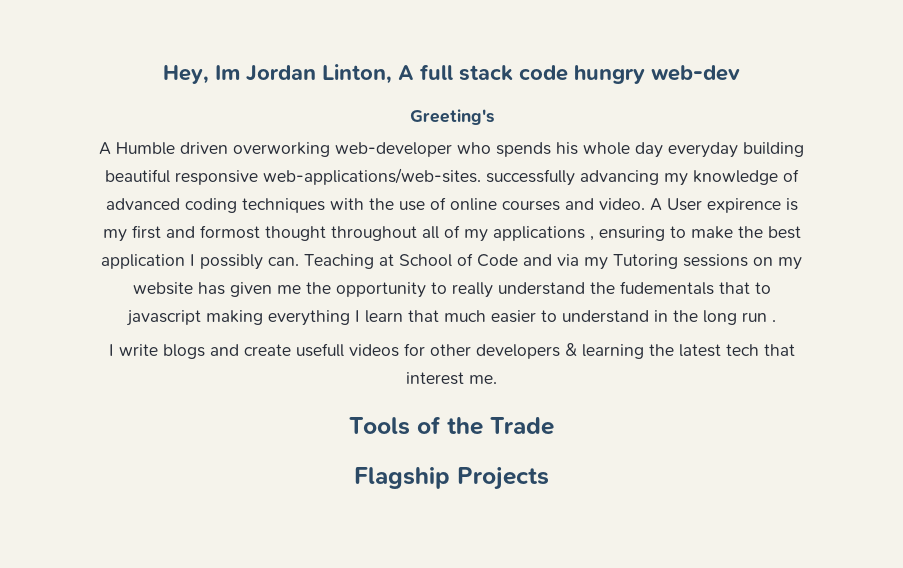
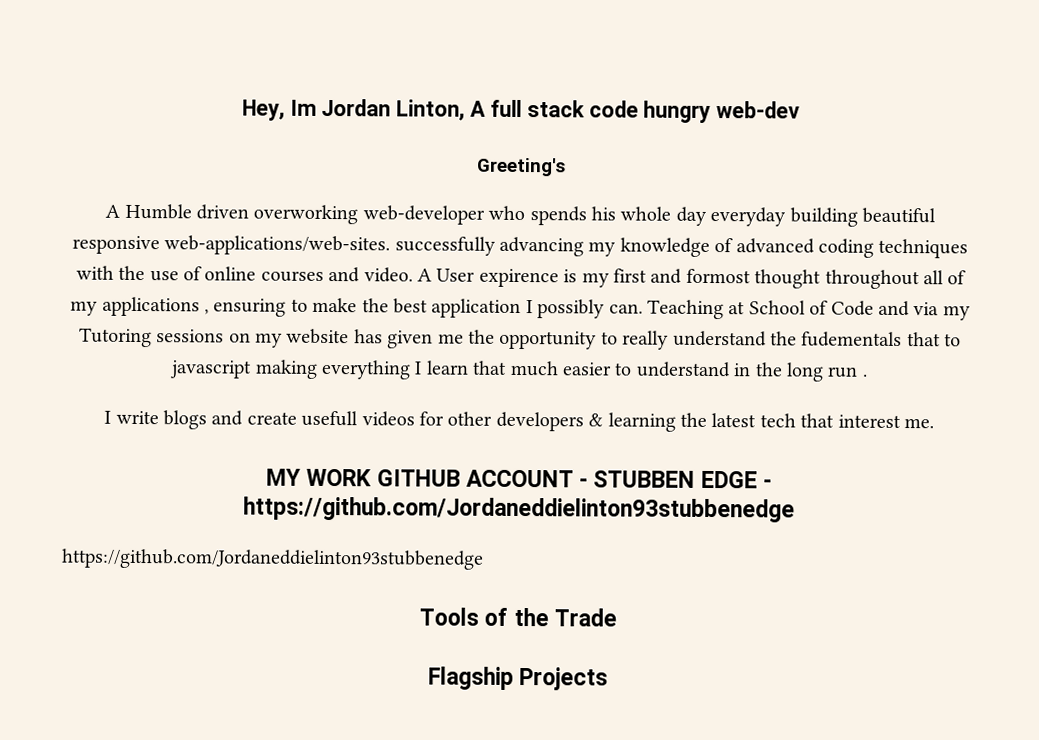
+ MY WORK GITHUB ACCOUNT - STUBBEN EDGE - https://github.com/Jordaneddielinton93stubbenedge
+ https://github.com/Jordaneddielinton93stubbenedge

